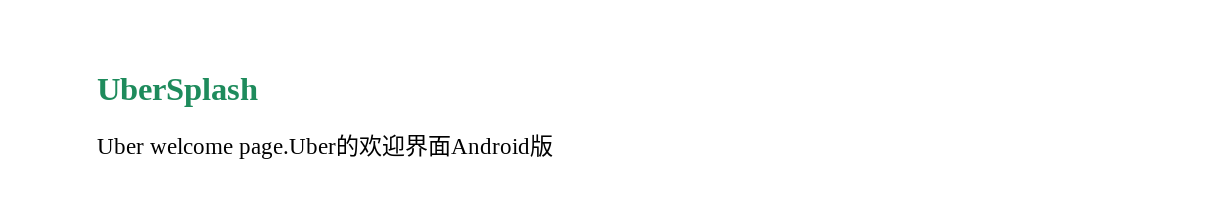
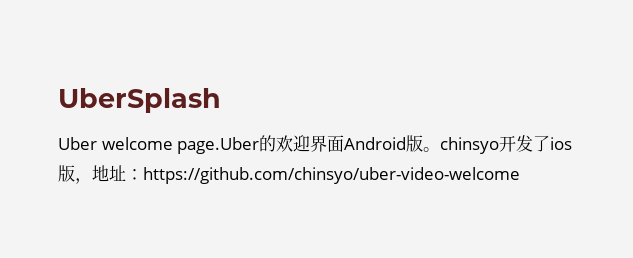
- Uber welcome page.Uber的欢迎界面Android版
+ Uber welcome page.Uber的欢迎界面Android版。chinsyo开发了ios版，地址：https://github.com/chinsyo/uber-video-welcome

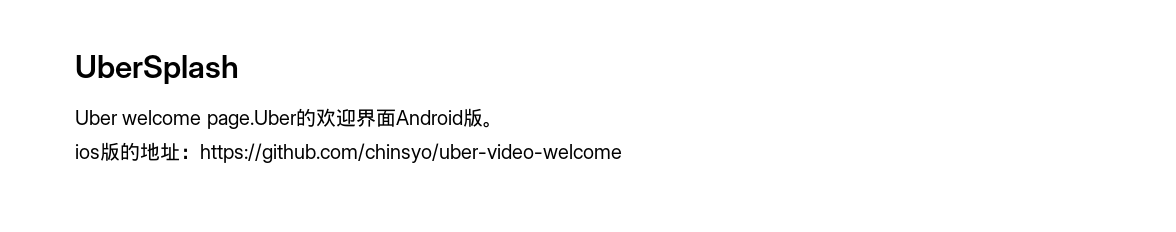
- Uber welcome page.Uber的欢迎界面Android版。chinsyo开发了ios版，地址：https://github.com/chinsyo/uber-video-welcome
+ Uber welcome page.Uber的欢迎界面Android版。
+ ios版的地址：https://github.com/chinsyo/uber-video-welcome

